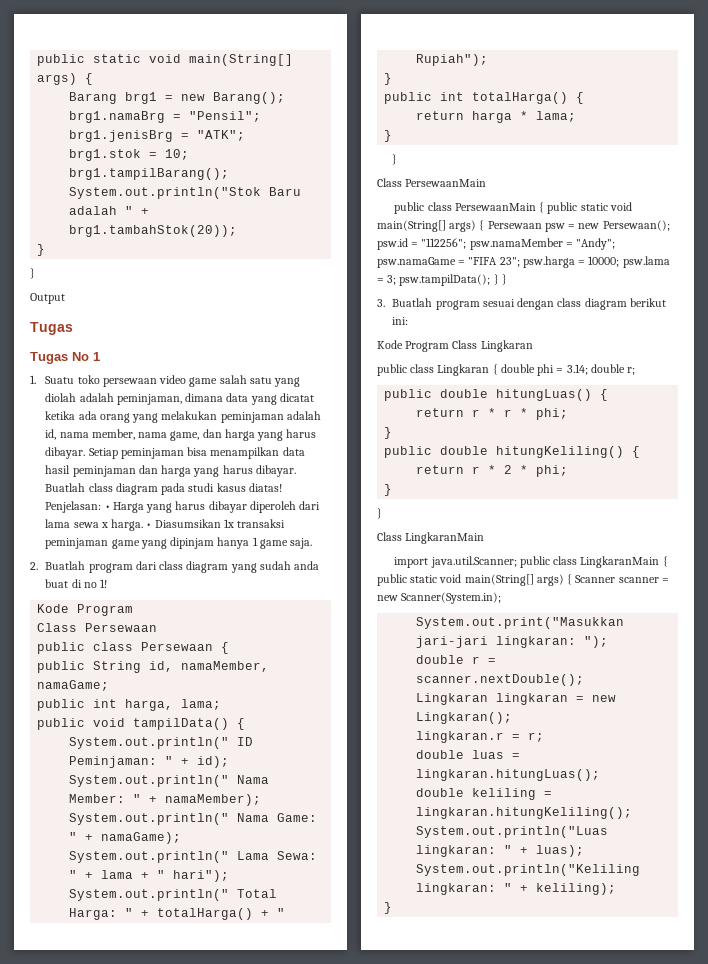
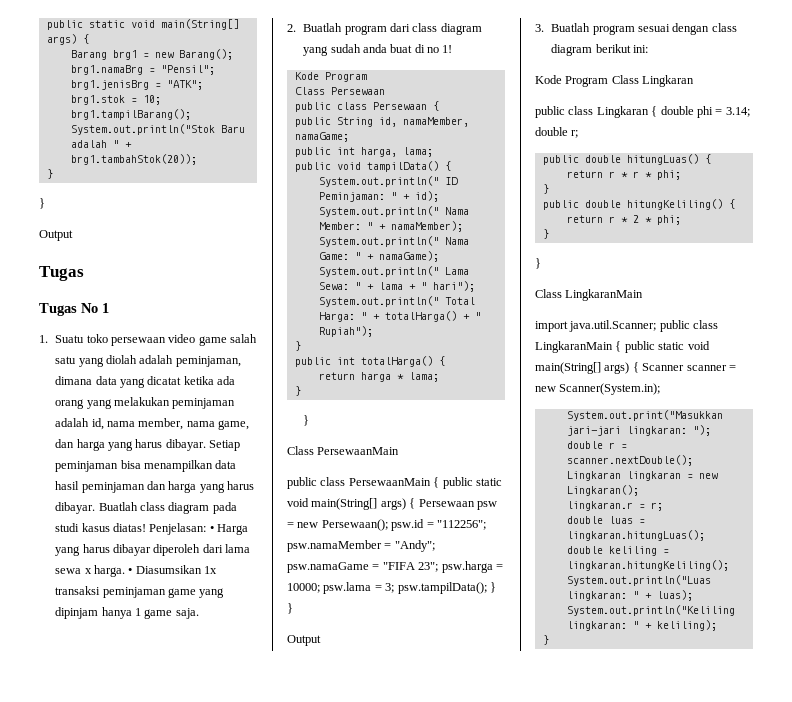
  public class PersewaanMain { public static void main(String[] args) { Persewaan psw = new Persewaan(); psw.id = "112256"; psw.namaMember = "Andy"; psw.namaGame = "FIFA 23"; psw.harga = 10000; psw.lama = 3; psw.tampilData(); } }
+ Output

